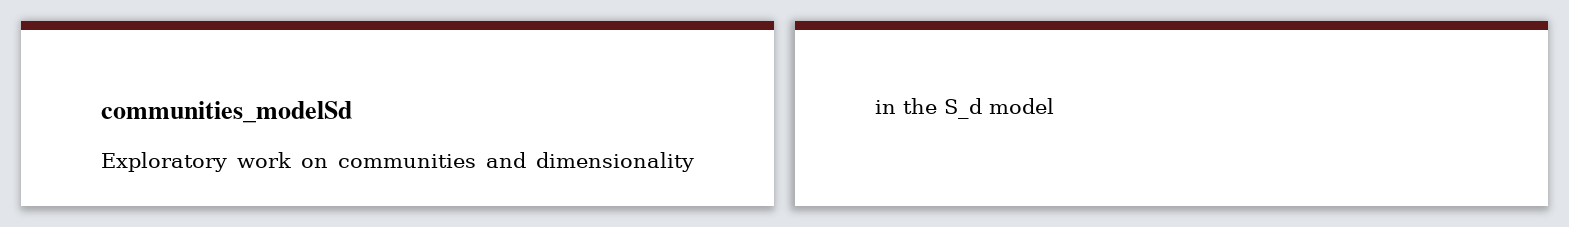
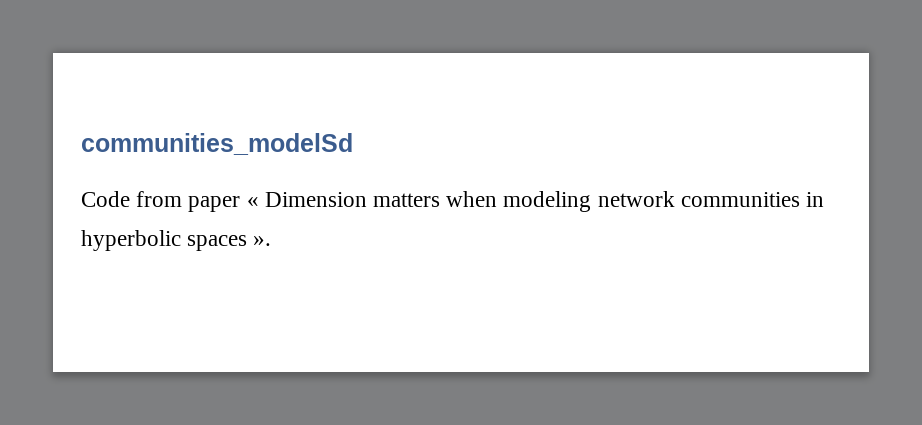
- Exploratory work on communities and dimensionality in the S_d model
+ Code from paper « Dimension matters when modeling network communities in hyperbolic spaces ».

